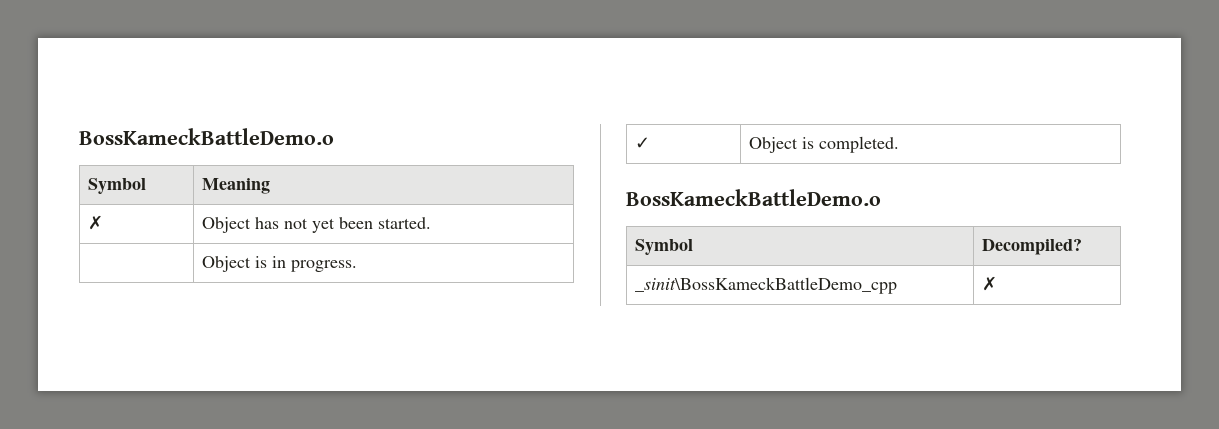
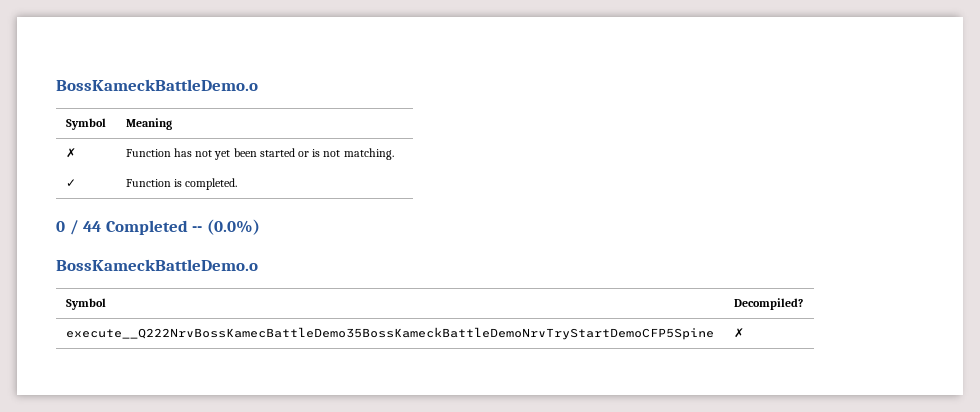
- ✗ | Object has not yet been started.
- | Object is in progress.
+ ✗ | Function has not yet been started or is not matching.
- ✓ | Object is completed.
+ ✓ | Function is completed.
+ 0 / 44 Completed -- (0.0%)
- _sinit\BossKameckBattleDemo_cpp | ✗
+ execute__Q222NrvBossKamecBattleDemo35BossKameckBattleDemoNrvTryStartDemoCFP5Spine | ✗

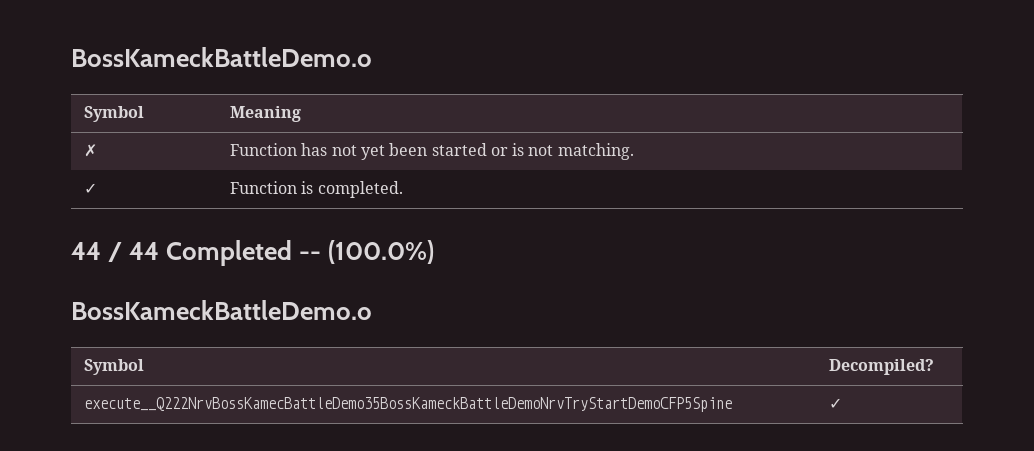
- 0 / 44 Completed -- (0.0%)
+ 44 / 44 Completed -- (100.0%)
- execute__Q222NrvBossKamecBattleDemo35BossKameckBattleDemoNrvTryStartDemoCFP5Spine | ✗
+ execute__Q222NrvBossKamecBattleDemo35BossKameckBattleDemoNrvTryStartDemoCFP5Spine | ✓

